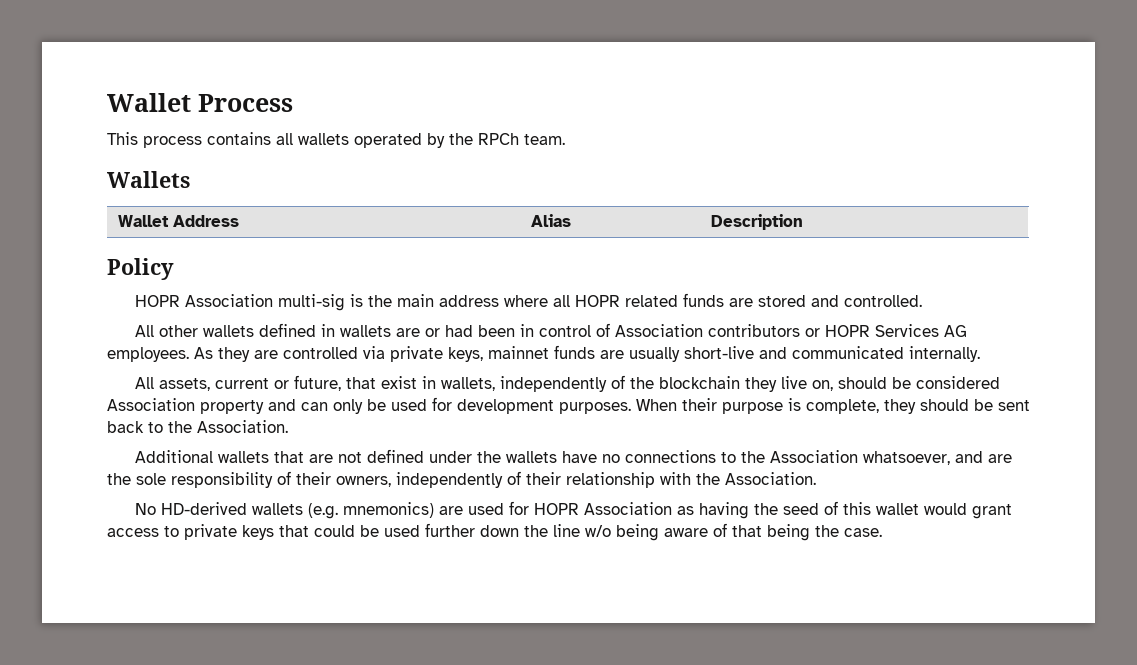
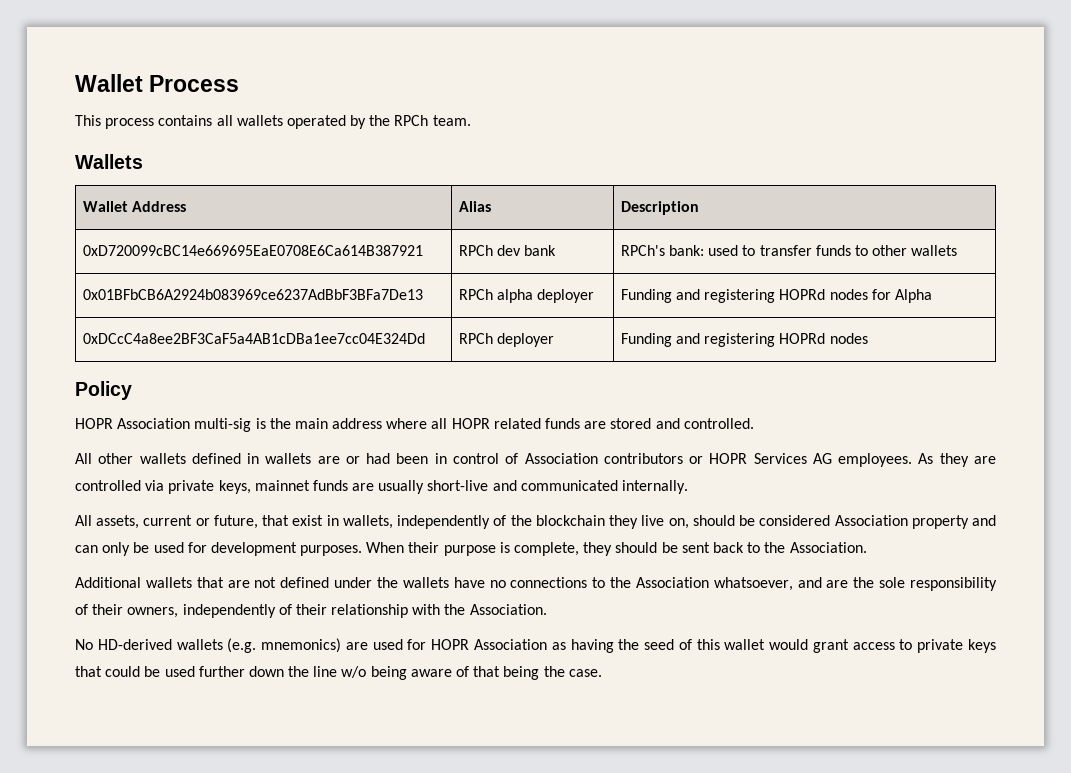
+ 0xD720099cBC14e669695EaE0708E6Ca614B387921 | RPCh dev bank | RPCh's bank: used to transfer funds to other wallets
+ 0x01BFbCB6A2924b083969ce6237AdBbF3BFa7De13 | RPCh alpha deployer | Funding and registering HOPRd nodes for Alpha
+ 0xDCcC4a8ee2BF3CaF5a4AB1cDBa1ee7cc04E324Dd | RPCh deployer | Funding and registering HOPRd nodes

